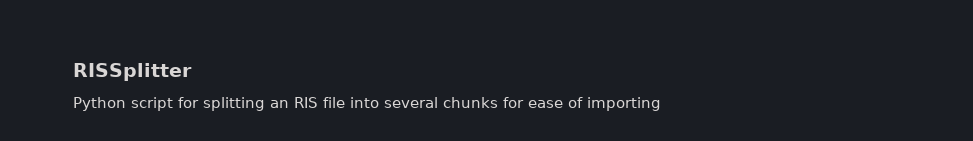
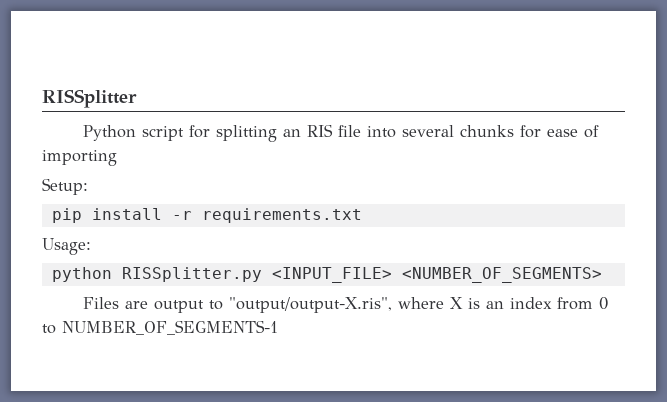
+ Setup:
+ pip install -r requirements.txt
+ Usage:
+ python RISSplitter.py <INPUT_FILE> <NUMBER_OF_SEGMENTS>
+ Files are output to "output/output-X.ris", where X is an index from 0 to NUMBER_OF_SEGMENTS-1

